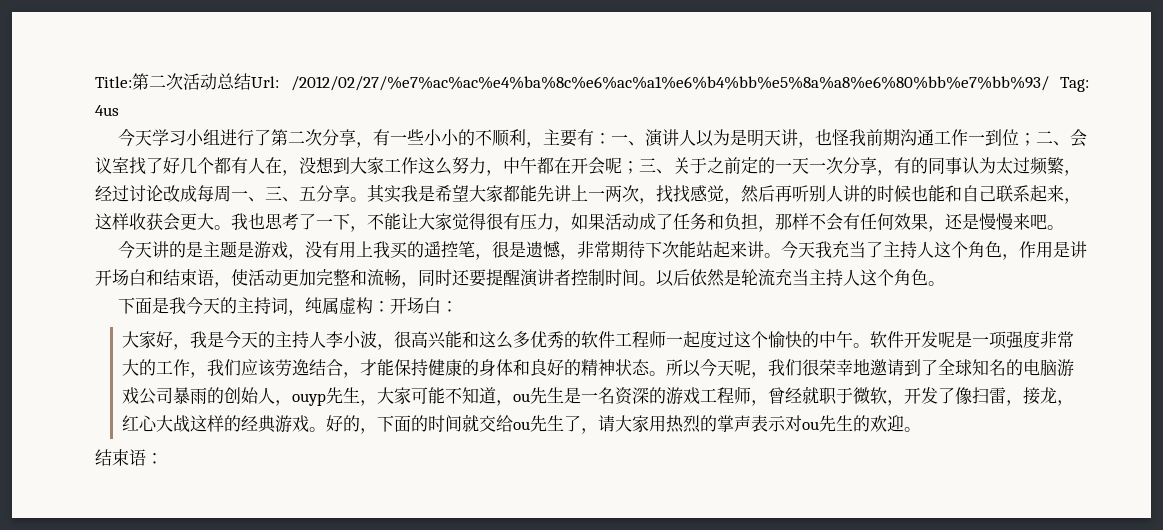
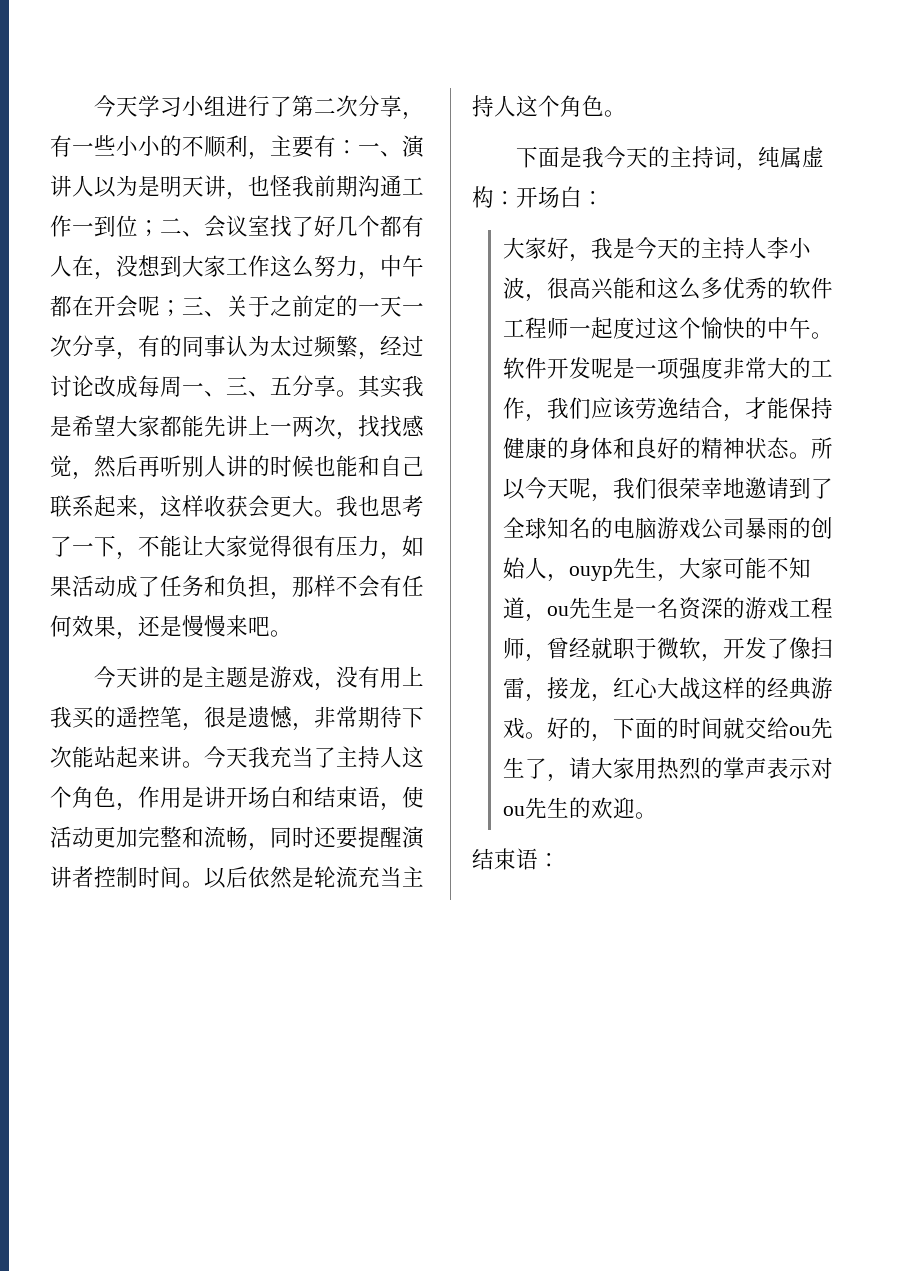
- Title:第二次活动总结Url: /2012/02/27/%e7%ac%ac%e4%ba%8c%e6%ac%a1%e6%b4%bb%e5%8a%a8%e6%80%bb%e7%bb%93/ Tag: 4us

